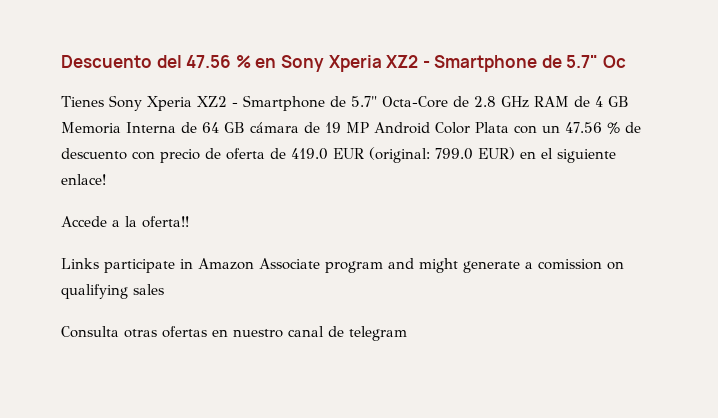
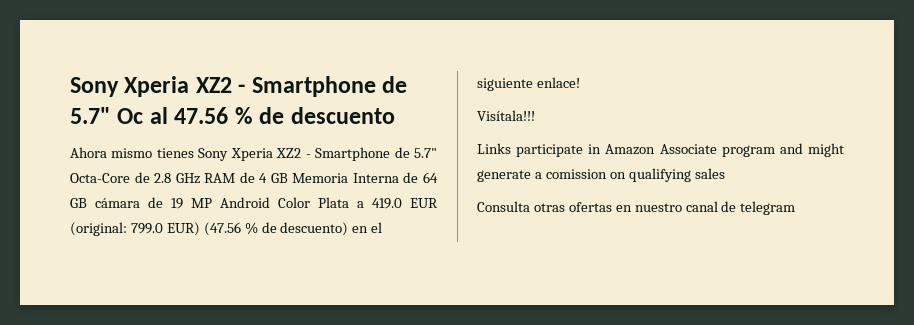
- Descuento del 47.56 % en Sony Xperia XZ2 - Smartphone de 5.7" Oc
- Tienes Sony Xperia XZ2 - Smartphone de 5.7" Octa-Core de 2.8 GHz RAM de 4 GB Memoria Interna de 64 GB cámara de 19 MP Android Color Plata con un 47.56 % de descuento con precio de oferta de 419.0 EUR (original: 799.0 EUR) en el siguiente enlace!
+ Sony Xperia XZ2 - Smartphone de 5.7" Oc al 47.56 % de descuento
+ Ahora mismo tienes Sony Xperia XZ2 - Smartphone de 5.7" Octa-Core de 2.8 GHz RAM de 4 GB Memoria Interna de 64 GB cámara de 19 MP Android Color Plata a 419.0 EUR (original: 799.0 EUR) (47.56 % de descuento) en el siguiente enlace!
- Accede a la oferta!!
+ Visítala!!!

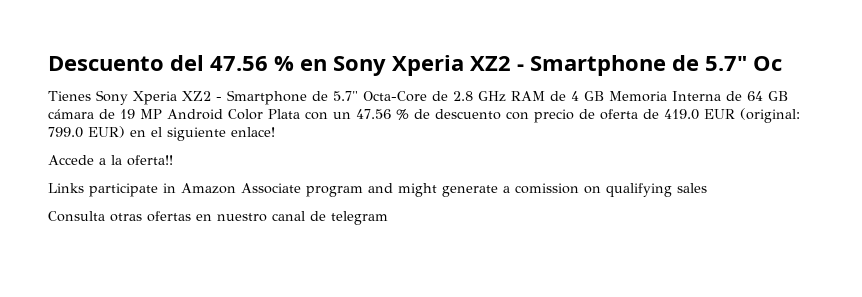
- Sony Xperia XZ2 - Smartphone de 5.7" Oc al 47.56 % de descuento
- Ahora mismo tienes Sony Xperia XZ2 - Smartphone de 5.7" Octa-Core de 2.8 GHz RAM de 4 GB Memoria Interna de 64 GB cámara de 19 MP Android Color Plata a 419.0 EUR (original: 799.0 EUR) (47.56 % de descuento) en el siguiente enlace!
+ Descuento del 47.56 % en Sony Xperia XZ2 - Smartphone de 5.7" Oc
+ Tienes Sony Xperia XZ2 - Smartphone de 5.7" Octa-Core de 2.8 GHz RAM de 4 GB Memoria Interna de 64 GB cámara de 19 MP Android Color Plata con un 47.56 % de descuento con precio de oferta de 419.0 EUR (original: 799.0 EUR) en el siguiente enlace!
- Visítala!!!
+ Accede a la oferta!!

